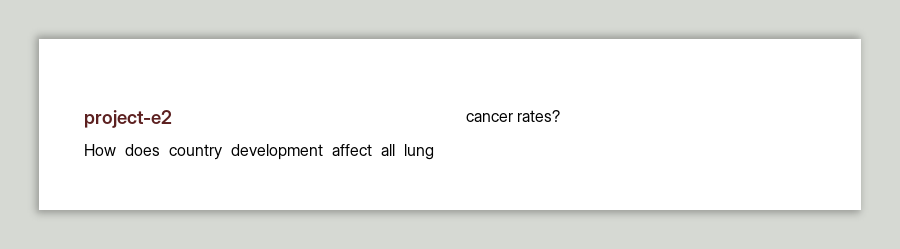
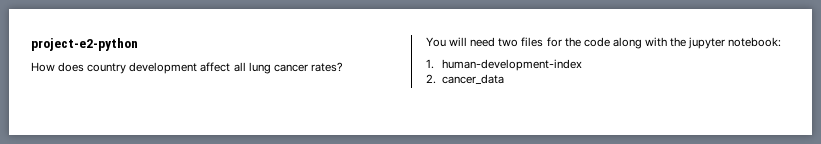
- project-e2
+ project-e2-python
+ You will need two files for the code along with the jupyter notebook:
+ 1. human-development-index
+ 2. cancer_data

